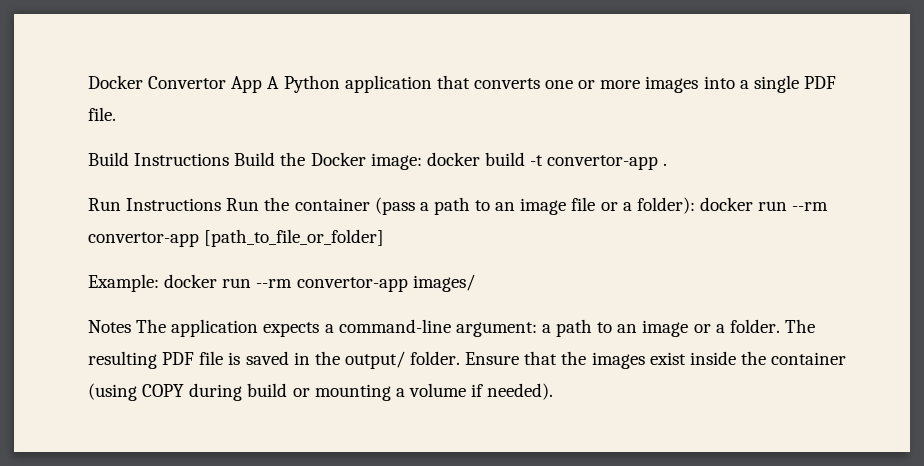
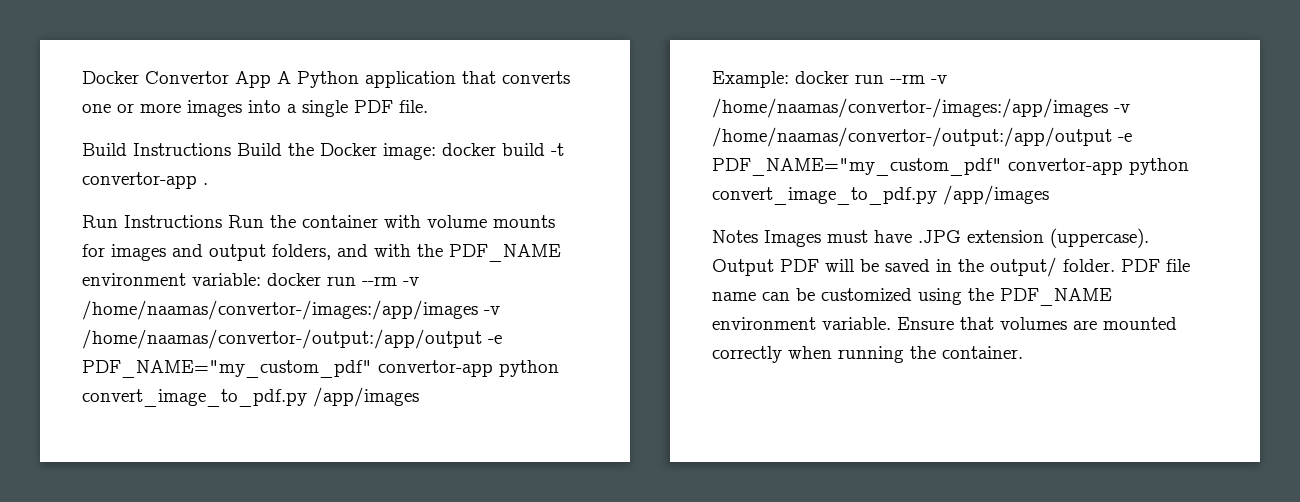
- Run Instructions Run the container (pass a path to an image file or a folder): docker run --rm convertor-app [path_to_file_or_folder]
- Example: docker run --rm convertor-app images/
- Notes The application expects a command-line argument: a path to an image or a folder. The resulting PDF file is saved in the output/ folder.
+ Run Instructions Run the container with volume mounts for images and output folders, and with the PDF_NAME environment variable: docker run --rm -v /home/naamas/convertor-/images:/app/images -v /home/naamas/convertor-/output:/app/output -e PDF_NAME="my_custom_pdf" convertor-app python convert_image_to_pdf.py /app/images
+ Example: docker run --rm -v /home/naamas/convertor-/images:/app/images -v /home/naamas/convertor-/output:/app/output -e PDF_NAME="my_custom_pdf" convertor-app python convert_image_to_pdf.py /app/images
+ Notes Images must have .JPG extension (uppercase). Output PDF will be saved in the output/ folder.
- Ensure that the images exist inside the container (using COPY during build or mounting a volume if needed).
+ PDF file name can be customized using the PDF_NAME environment variable. Ensure that volumes are mounted correctly when running the container.

